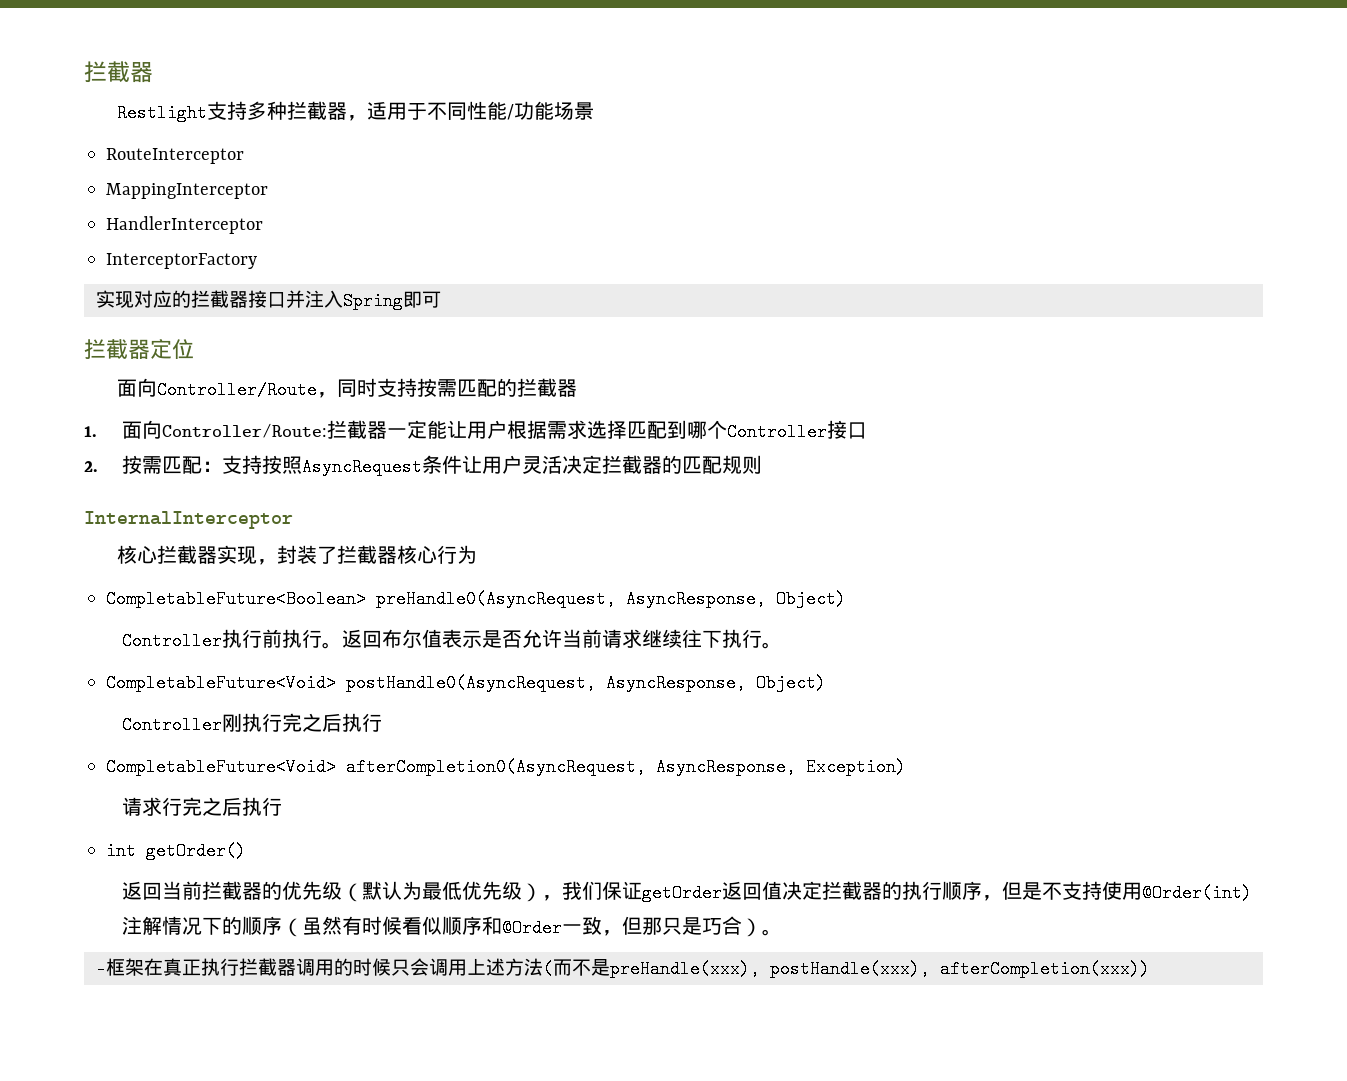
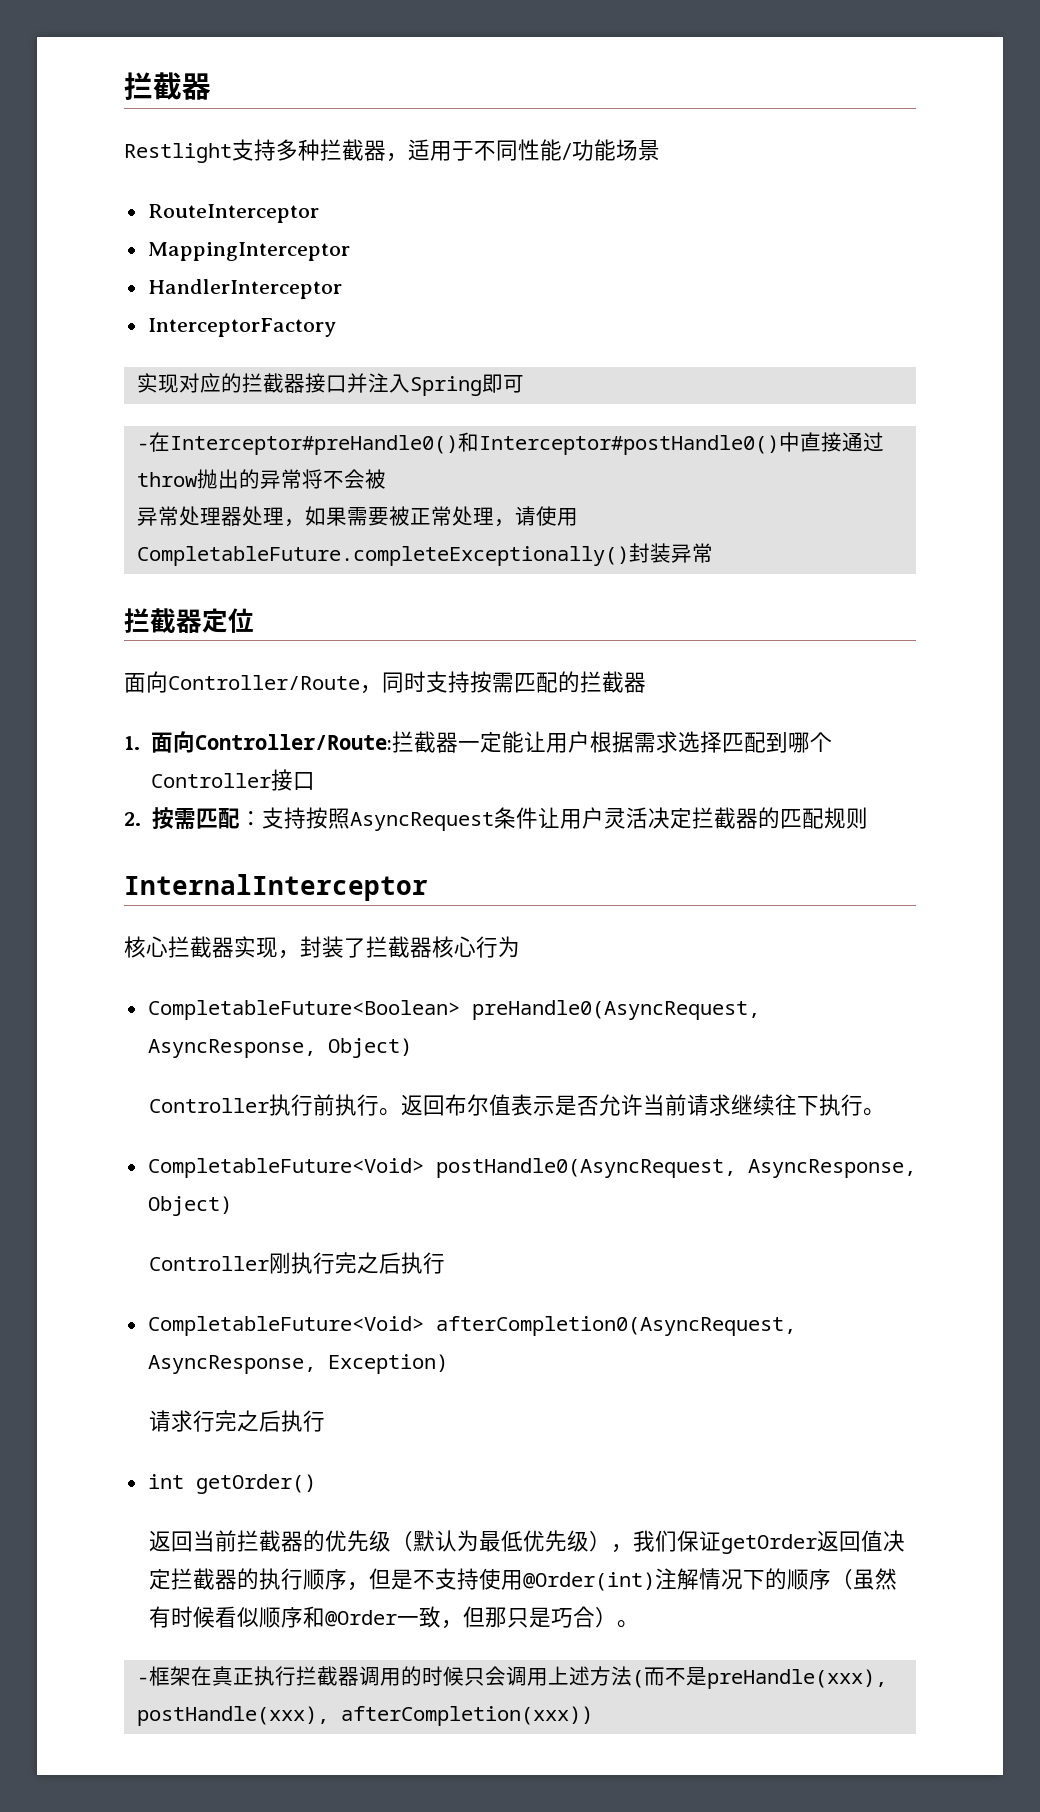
+ -在Interceptor#preHandle0()和Interceptor#postHandle0()中直接通过throw抛出的异常将不会被
+ 异常处理器处理，如果需要被正常处理，请使用CompletableFuture.completeExceptionally()封装异常

